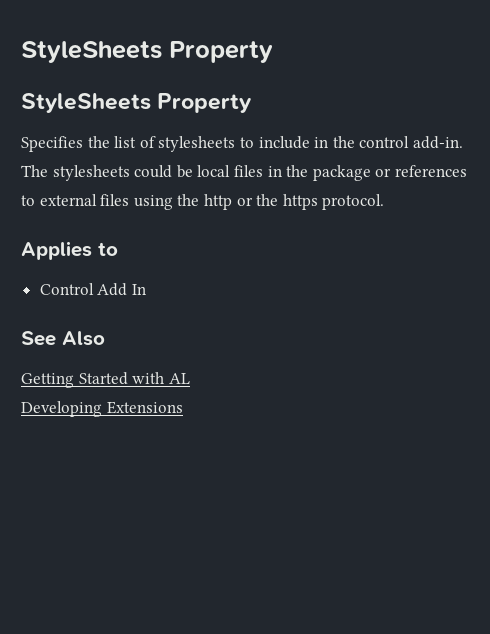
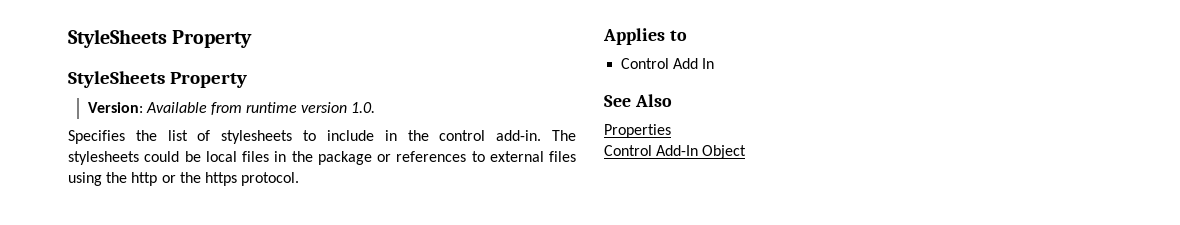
+ Version: Available from runtime version 1.0.
- Getting Started with AL
- Developing Extensions
+ Properties
+ Control Add-In Object

